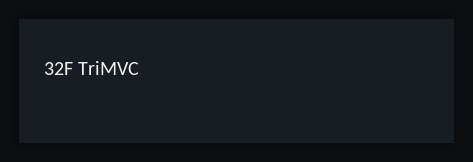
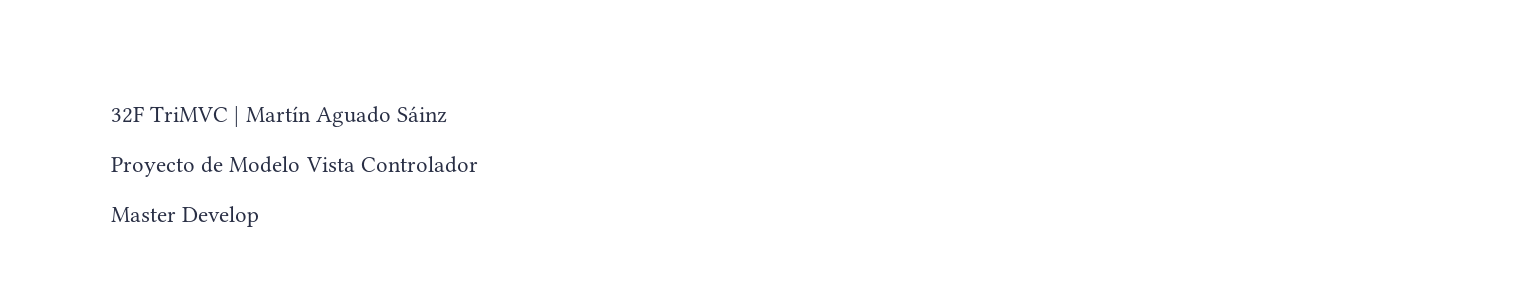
- 32F TriMVC
+ 32F TriMVC | Martín Aguado Sáinz
+ Proyecto de Modelo Vista Controlador
+ Master Develop

